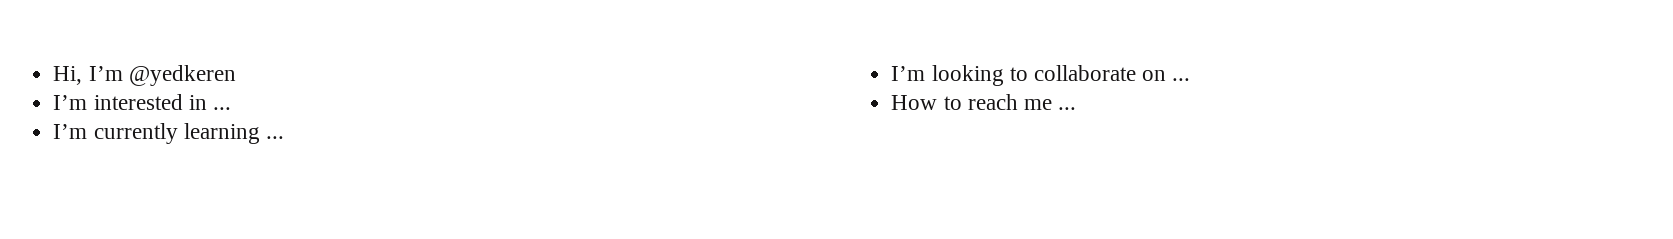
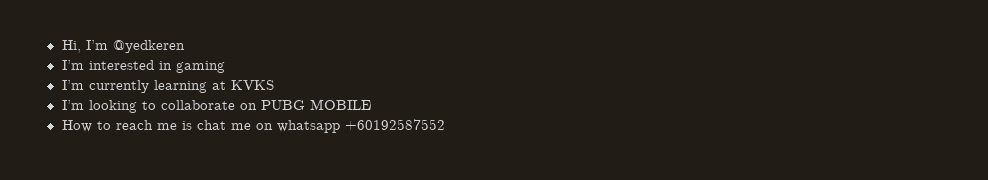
- I’m interested in ...
+ I’m interested in gaming
- I’m currently learning ...
+ I’m currently learning at KVKS
- I’m looking to collaborate on ...
+ I’m looking to collaborate on PUBG MOBILE
- How to reach me ...
+ How to reach me is chat me on whatsapp +60192587552

